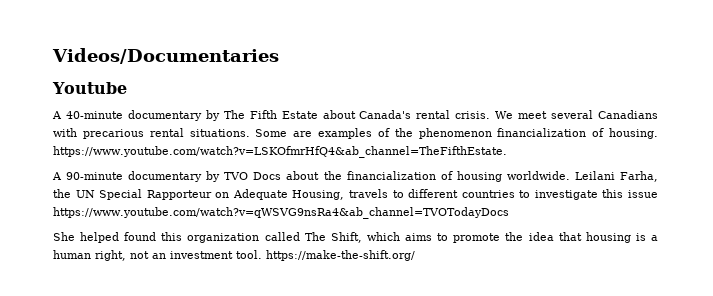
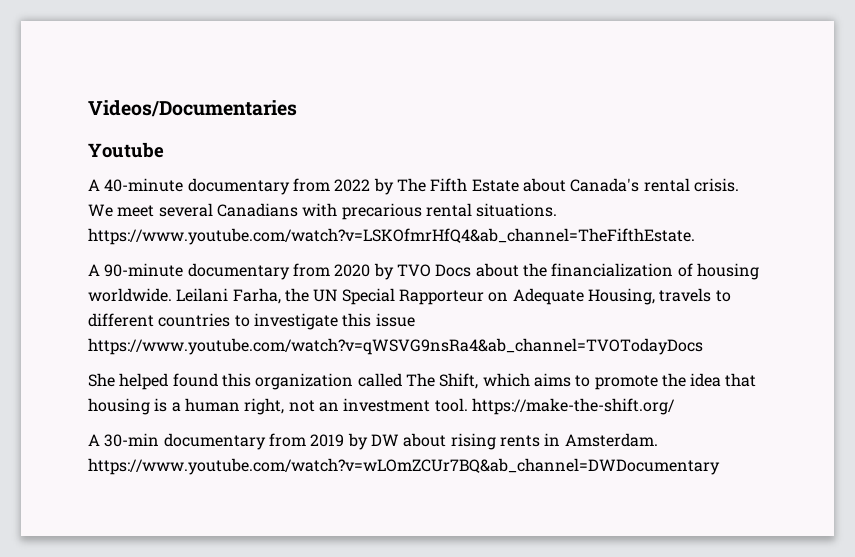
- A 40-minute documentary by The Fifth Estate about Canada's rental crisis.
+ A 40-minute documentary from 2022 by The Fifth Estate about Canada's rental crisis.
- We meet several Canadians with precarious rental situations. Some are examples of the phenomenon financialization of housing. https://www.youtube.com/watch?v=LSKOfmrHfQ4&ab_channel=TheFifthEstate.
+ We meet several Canadians with precarious rental situations. https://www.youtube.com/watch?v=LSKOfmrHfQ4&ab_channel=TheFifthEstate.
- A 90-minute documentary by TVO Docs about the financialization of housing worldwide.
+ A 90-minute documentary from 2020 by TVO Docs about the financialization of housing worldwide.
+ A 30-min documentary from 2019 by DW about rising rents in Amsterdam. https://www.youtube.com/watch?v=wLOmZCUr7BQ&ab_channel=DWDocumentary

